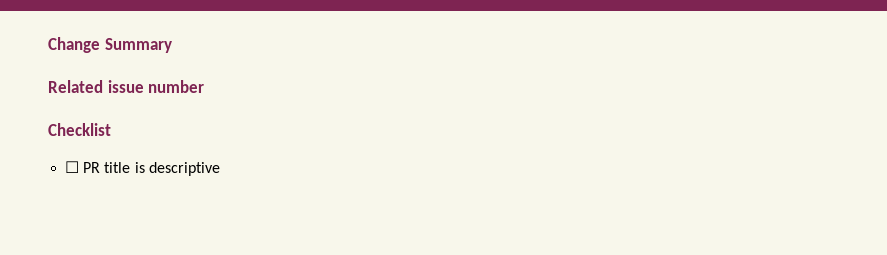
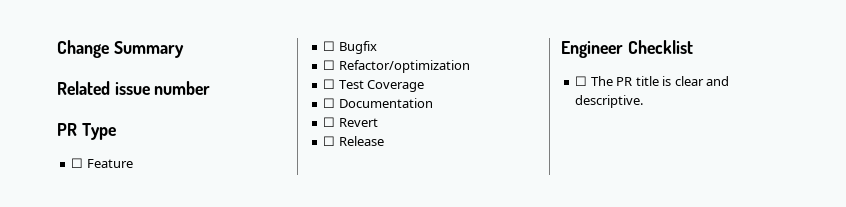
- Checklist
+ PR Type
+ ☐ Feature
+ ☐ Bugfix
+ ☐ Refactor/optimization
+ ☐ Test Coverage
+ ☐ Documentation
+ ☐ Revert
+ ☐ Release
+ Engineer Checklist
- ☐ PR title is descriptive
+ ☐ The PR title is clear and descriptive.

